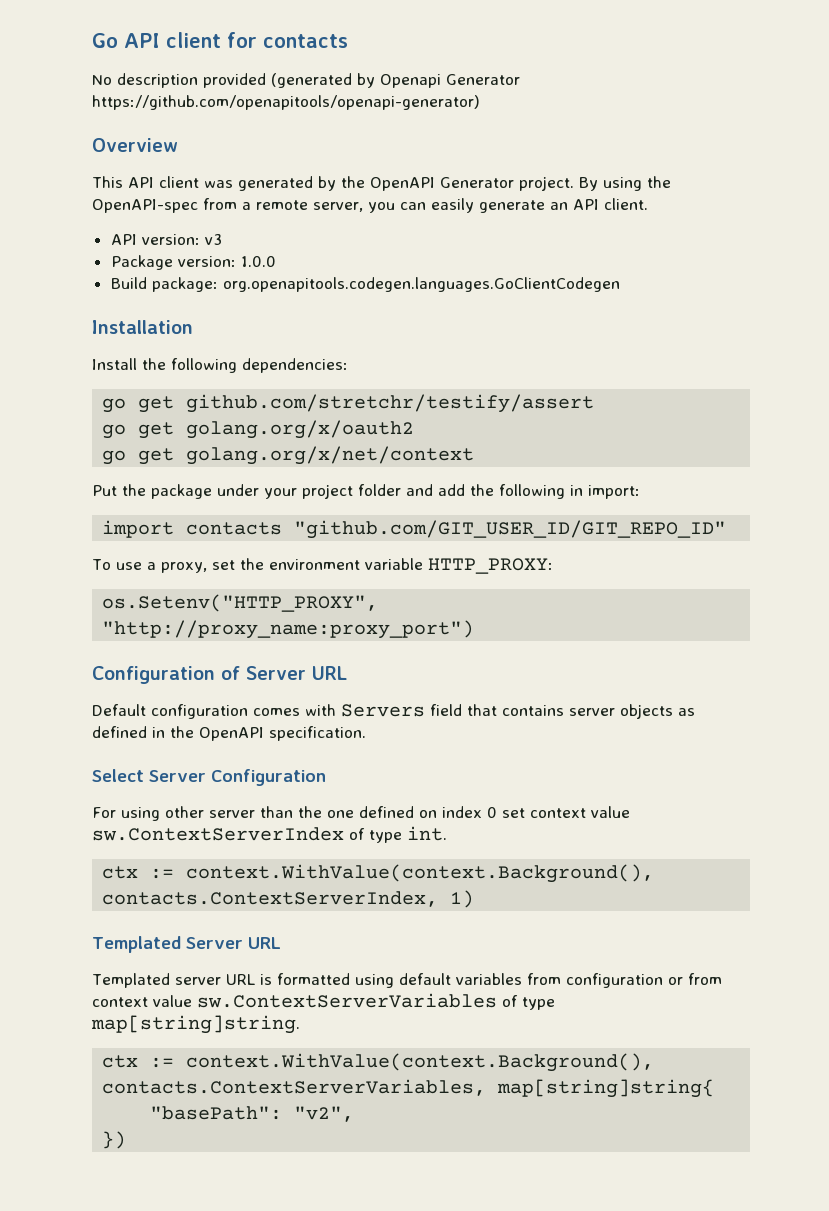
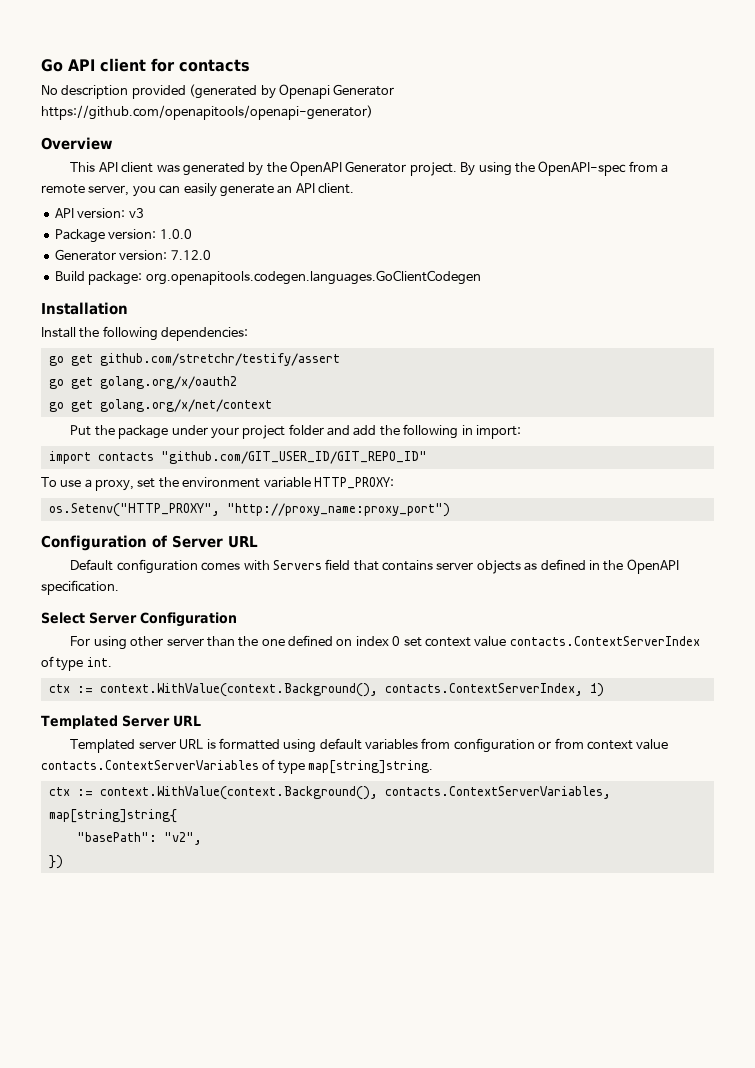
+ Generator version: 7.12.0
- For using other server than the one defined on index 0 set context value sw.ContextServerIndex of type int.
+ For using other server than the one defined on index 0 set context value contacts.ContextServerIndex of type int.
- Templated server URL is formatted using default variables from configuration or from context value sw.ContextServerVariables of type map[string]string.
+ Templated server URL is formatted using default variables from configuration or from context value contacts.ContextServerVariables of type map[string]string.

